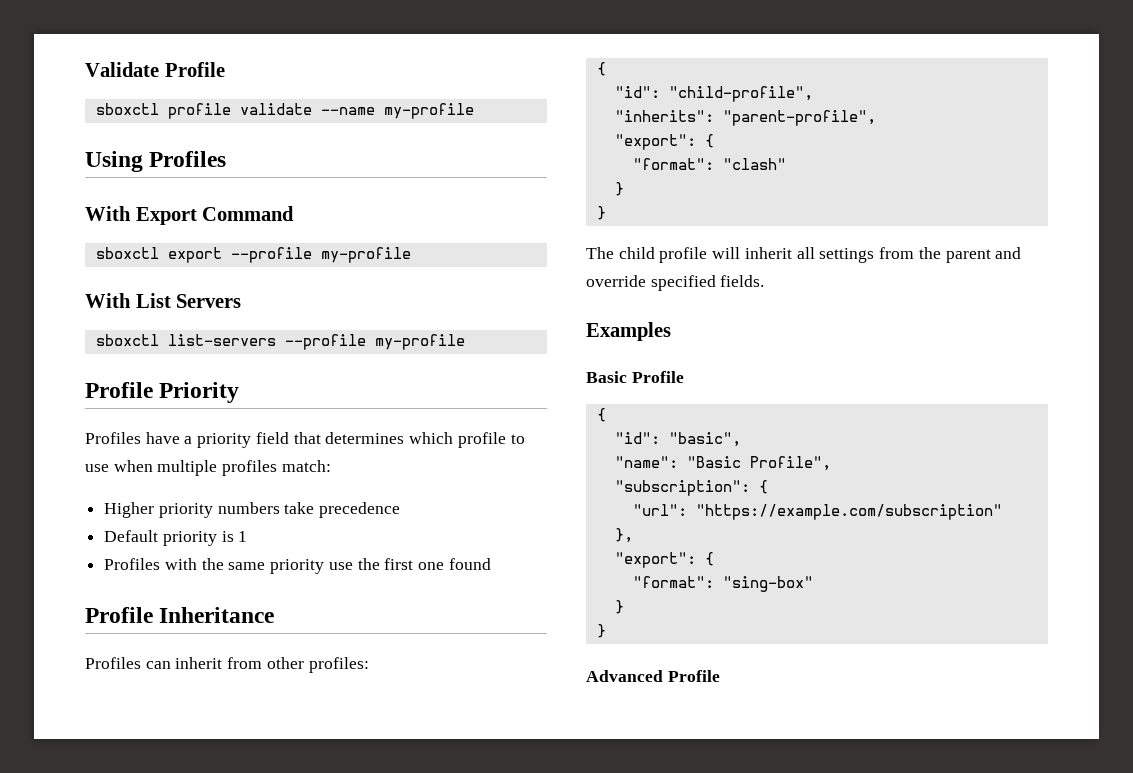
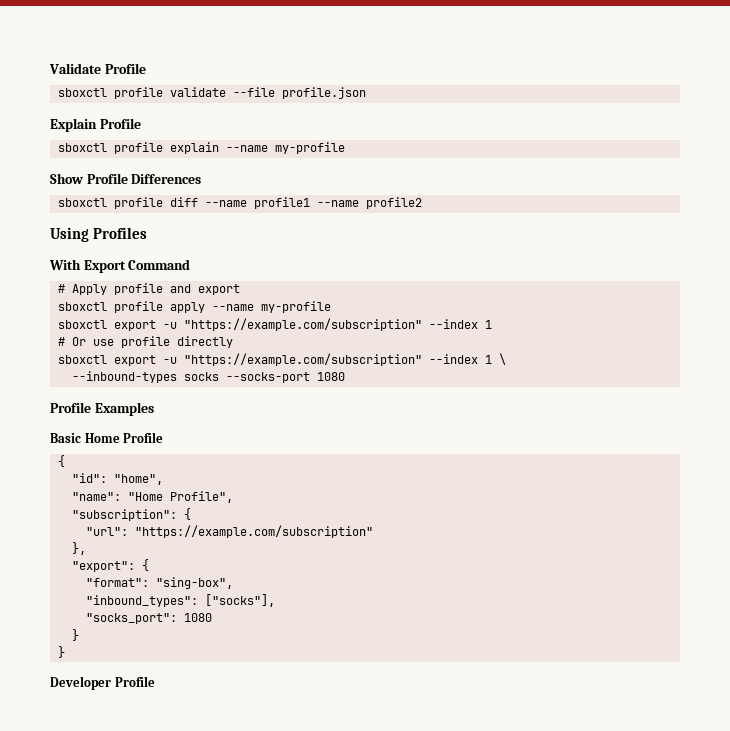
- sboxctl profile validate --name my-profile
+ sboxctl profile validate --file profile.json
+ Explain Profile
+ sboxctl profile explain --name my-profile
+ Show Profile Differences
+ sboxctl profile diff --name profile1 --name profile2
- sboxctl export --profile my-profile
- With List Servers
- sboxctl list-servers --profile my-profile
- Profile Priority
- Profiles have a priority field that determines which profile to use when multiple profiles match:
- Higher priority numbers take precedence
- Default priority is 1
- Profiles with the same priority use the first one found
- Profile Inheritance
- Profiles can inherit from other profiles:
- {
- "id": "child-profile",
- "inherits": "parent-profile",
- "export": {
- "format": "clash"
- }
- }
- The child profile will inherit all settings from the parent and override specified fields.
- Examples
+ # Apply profile and export
+ sboxctl profile apply --name my-profile
+ sboxctl export -u "https://example.com/subscription" --index 1
+ # Or use profile directly
+ sboxctl export -u "https://example.com/subscription" --index 1 \
+ --inbound-types socks --socks-port 1080
+ Profile Examples
- Basic Profile
+ Basic Home Profile
- "id": "basic",
+ "id": "home",
- "name": "Basic Profile",
+ "name": "Home Profile",
- "format": "sing-box"
+ "format": "sing-box",
+ "inbound_types": ["socks"],
+ "socks_port": 1080
  }
  }
- Advanced Profile
+ Developer Profile

